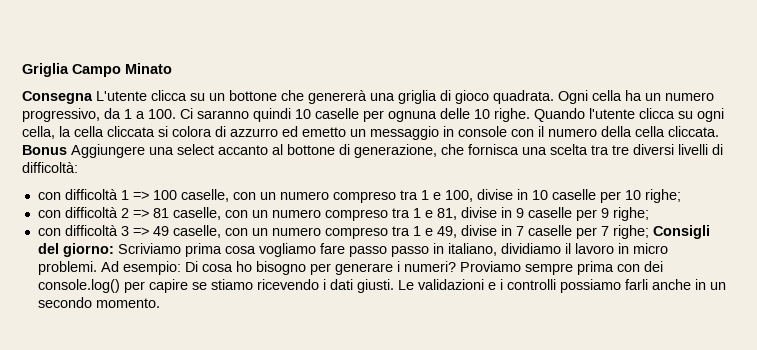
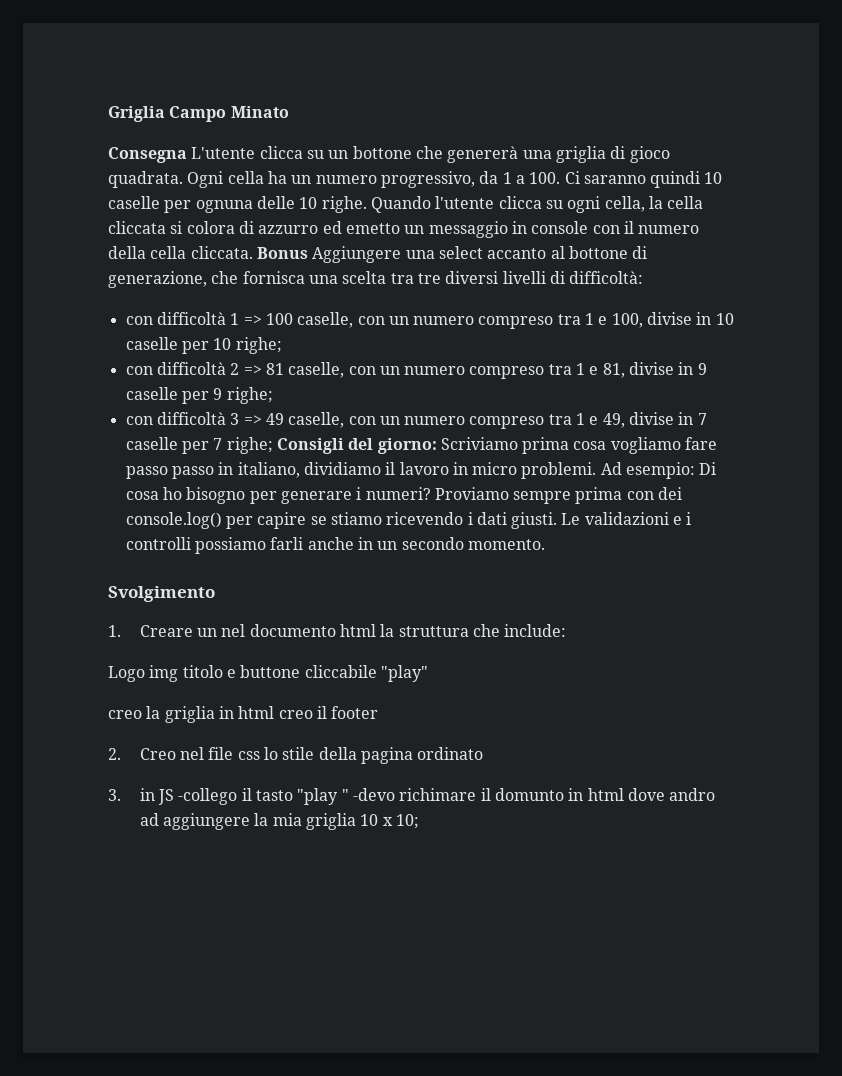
+ Svolgimento
+ 1. Creare un nel documento html la struttura che include:
+ Logo img titolo e buttone cliccabile "play"
+ creo la griglia in html creo il footer
+ 2. Creo nel file css lo stile della pagina ordinato
+ 3. in JS -collego il tasto "play " -devo richimare il domunto in html dove andro ad aggiungere la mia griglia 10 x 10;

